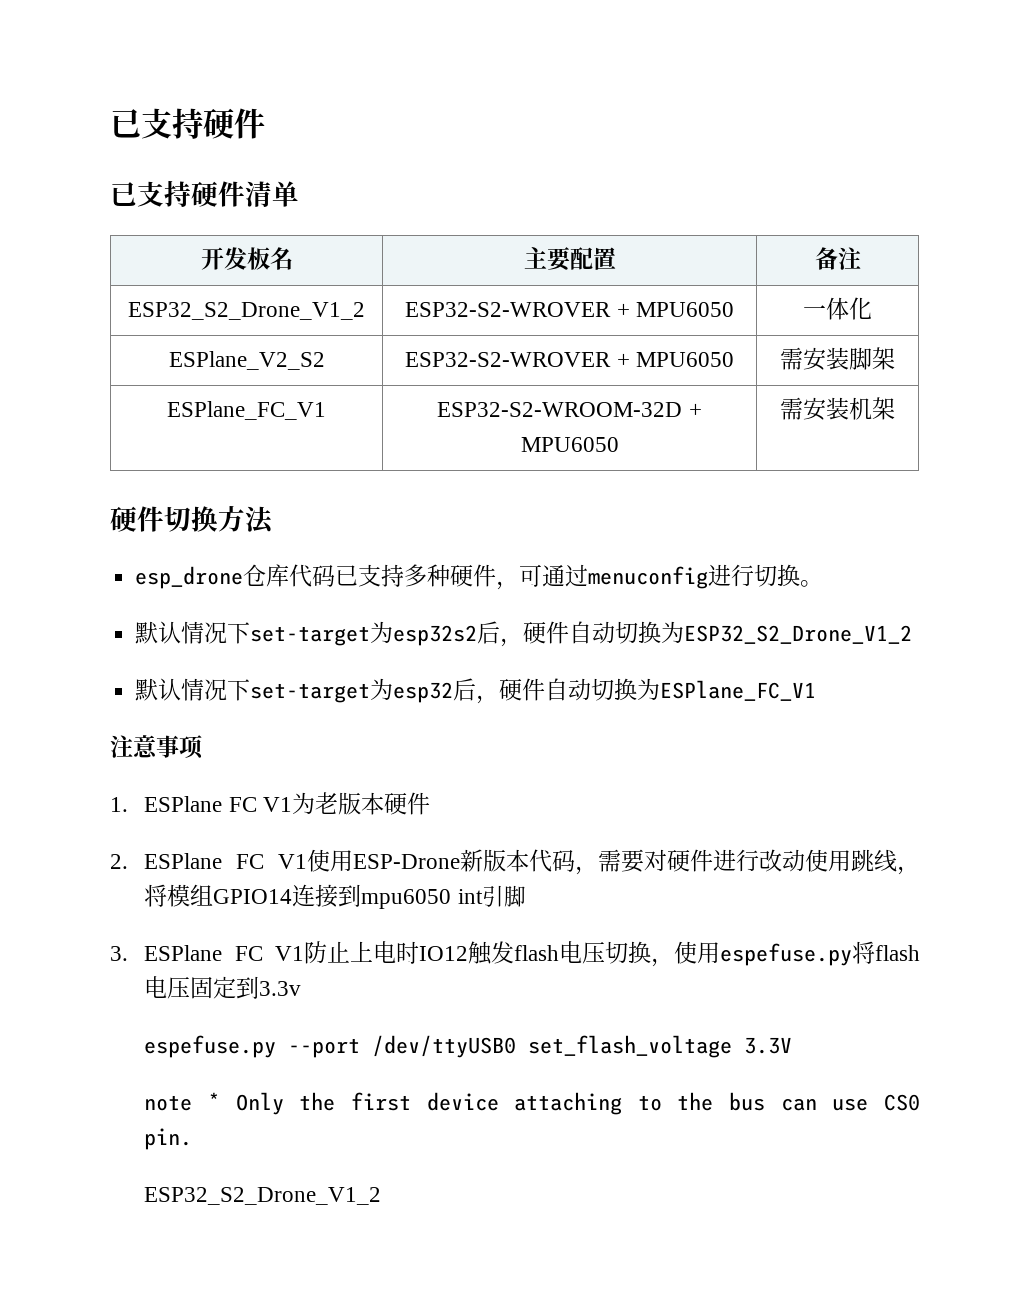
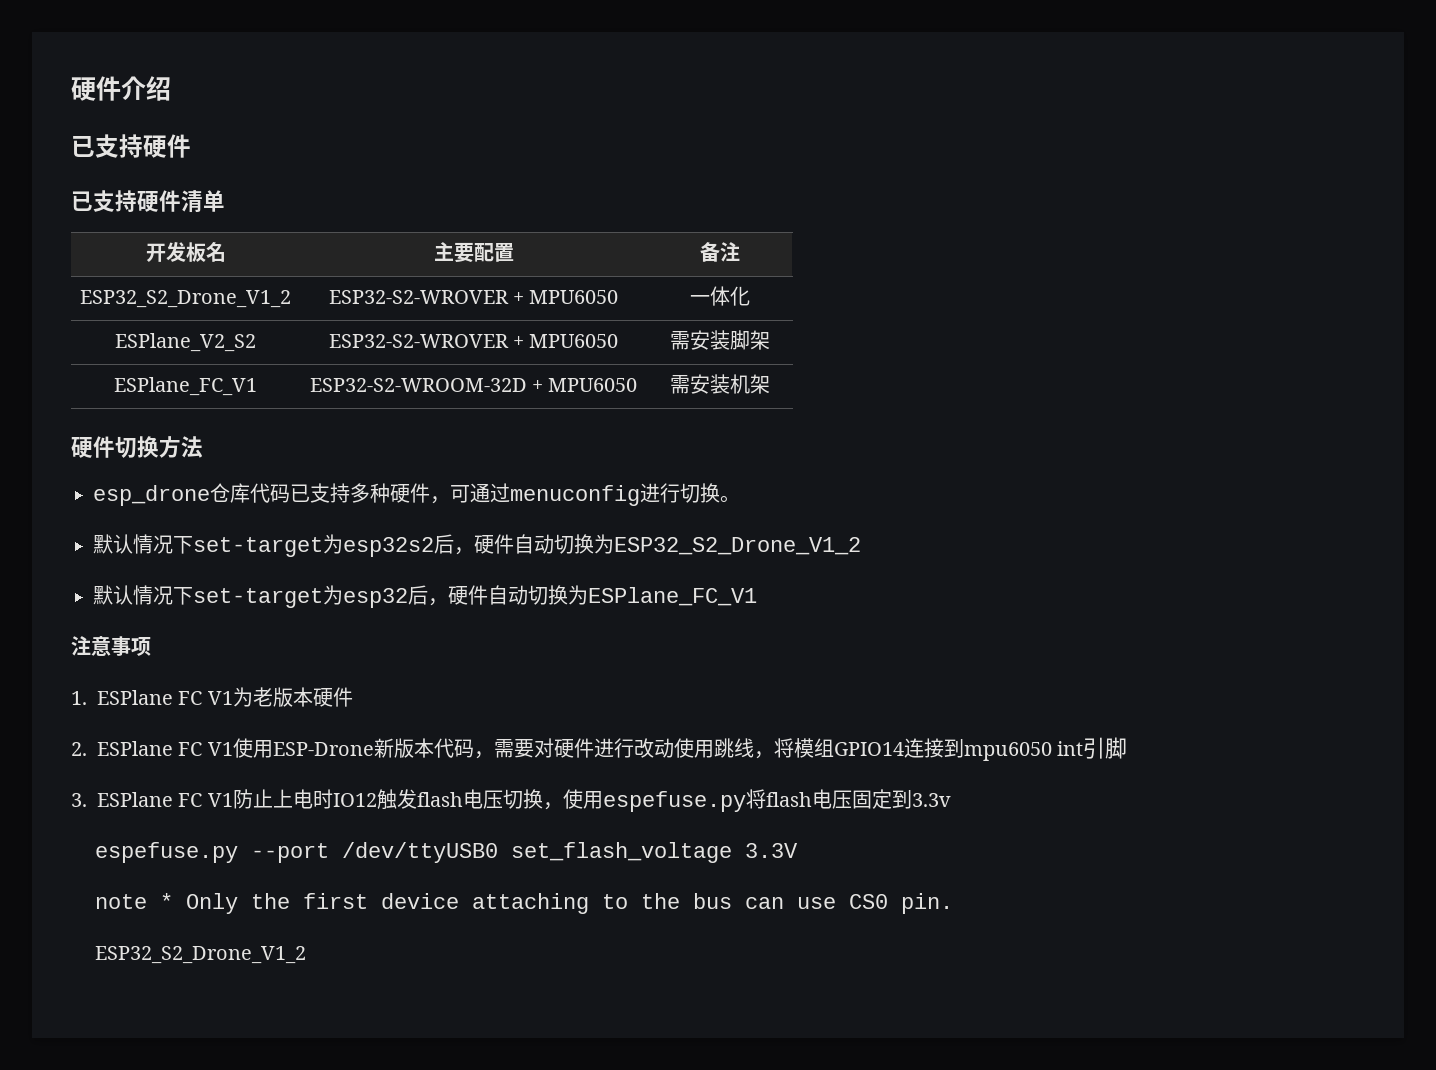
+ 硬件介绍

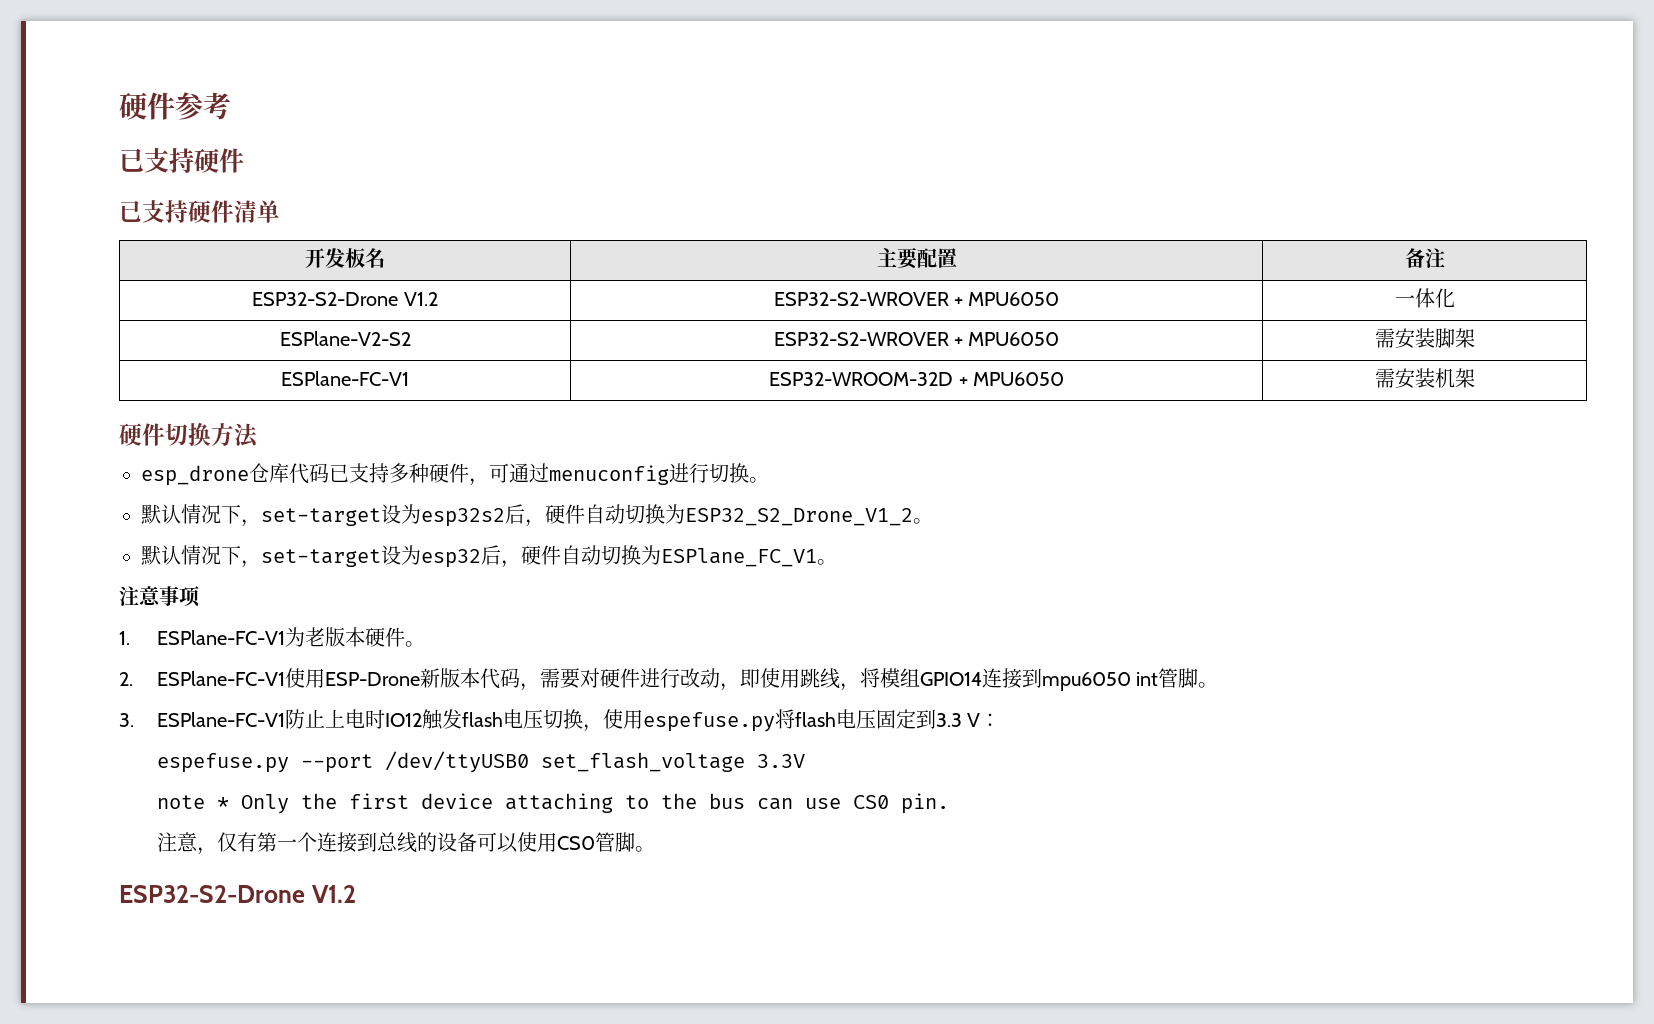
- 硬件介绍
+ 硬件参考
- ESP32_S2_Drone_V1_2 | ESP32-S2-WROVER + MPU6050 | 一体化
+ ESP32-S2-Drone V1.2 | ESP32-S2-WROVER + MPU6050 | 一体化
- ESPlane_V2_S2 | ESP32-S2-WROVER + MPU6050 | 需安装脚架
+ ESPlane-V2-S2 | ESP32-S2-WROVER + MPU6050 | 需安装脚架
- ESPlane_FC_V1 | ESP32-S2-WROOM-32D + MPU6050 | 需安装机架
+ ESPlane-FC-V1 | ESP32-WROOM-32D + MPU6050 | 需安装机架
- 默认情况下set-target为esp32s2后，硬件自动切换为ESP32_S2_Drone_V1_2
- 默认情况下set-target为esp32后，硬件自动切换为ESPlane_FC_V1
+ 默认情况下，set-target设为esp32s2后，硬件自动切换为ESP32_S2_Drone_V1_2。
+ 默认情况下，set-target设为esp32后，硬件自动切换为ESPlane_FC_V1。
- 1. ESPlane FC V1为老版本硬件
+ 1. ESPlane-FC-V1为老版本硬件。
- 2. ESPlane FC V1使用ESP-Drone新版本代码，需要对硬件进行改动使用跳线，将模组GPIO14连接到mpu6050 int引脚
+ 2. ESPlane-FC-V1使用ESP-Drone新版本代码，需要对硬件进行改动，即使用跳线，将模组GPIO14连接到mpu6050 int管脚。
- 3. ESPlane FC V1防止上电时IO12触发flash电压切换，使用espefuse.py将flash电压固定到3.3v
+ 3. ESPlane-FC-V1防止上电时IO12触发flash电压切换，使用espefuse.py将flash电压固定到3.3 V：
  note * Only the first device attaching to the bus can use CS0 pin.
- ESP32_S2_Drone_V1_2
+ 注意，仅有第一个连接到总线的设备可以使用CS0管脚。
+ ESP32-S2-Drone V1.2

